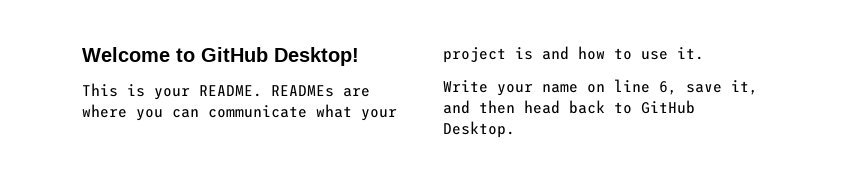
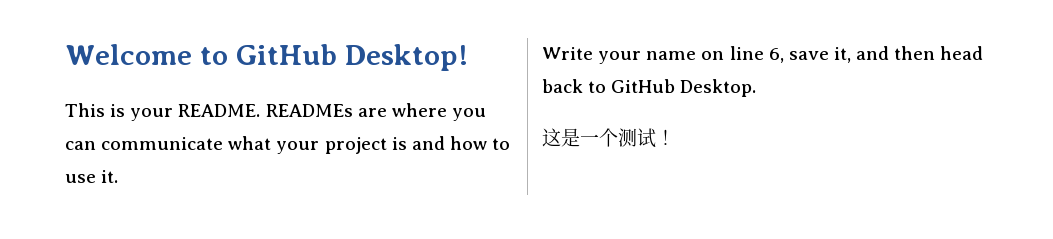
+ 这是一个测试！

